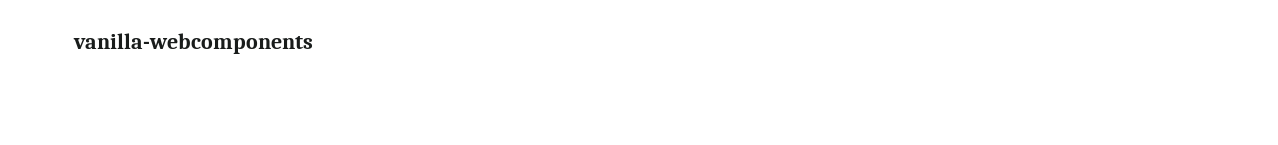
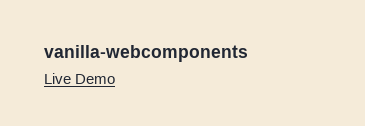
+ Live Demo

